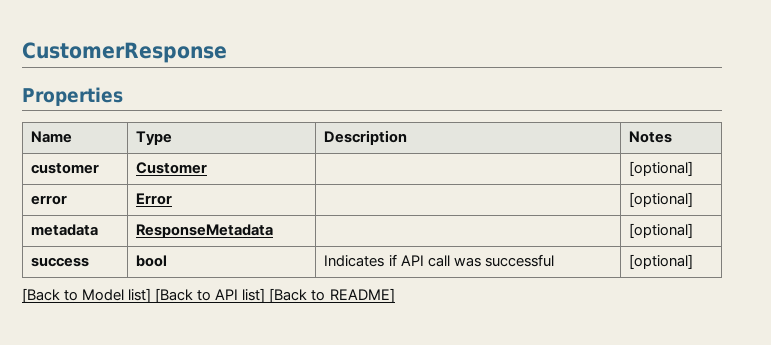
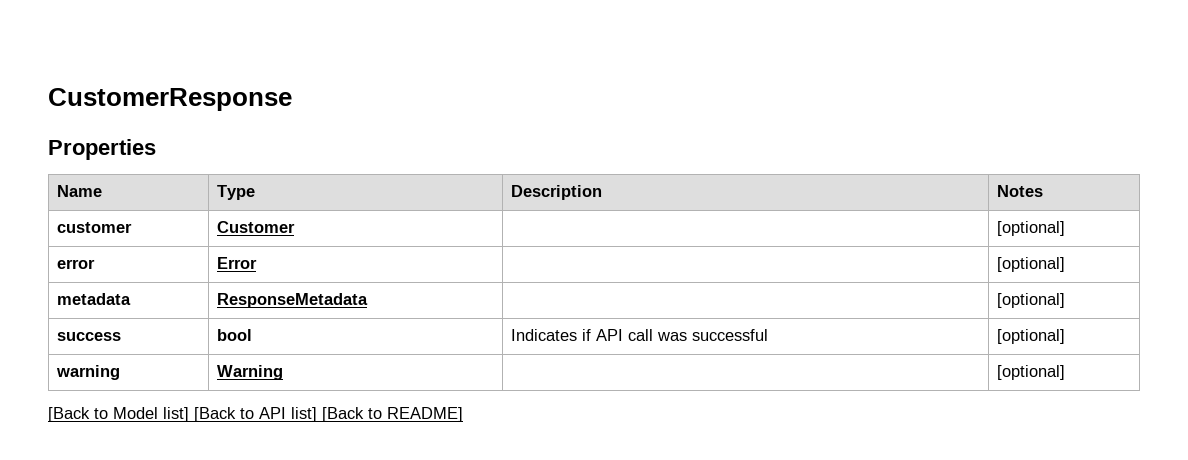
+ warning | Warning | | [optional]

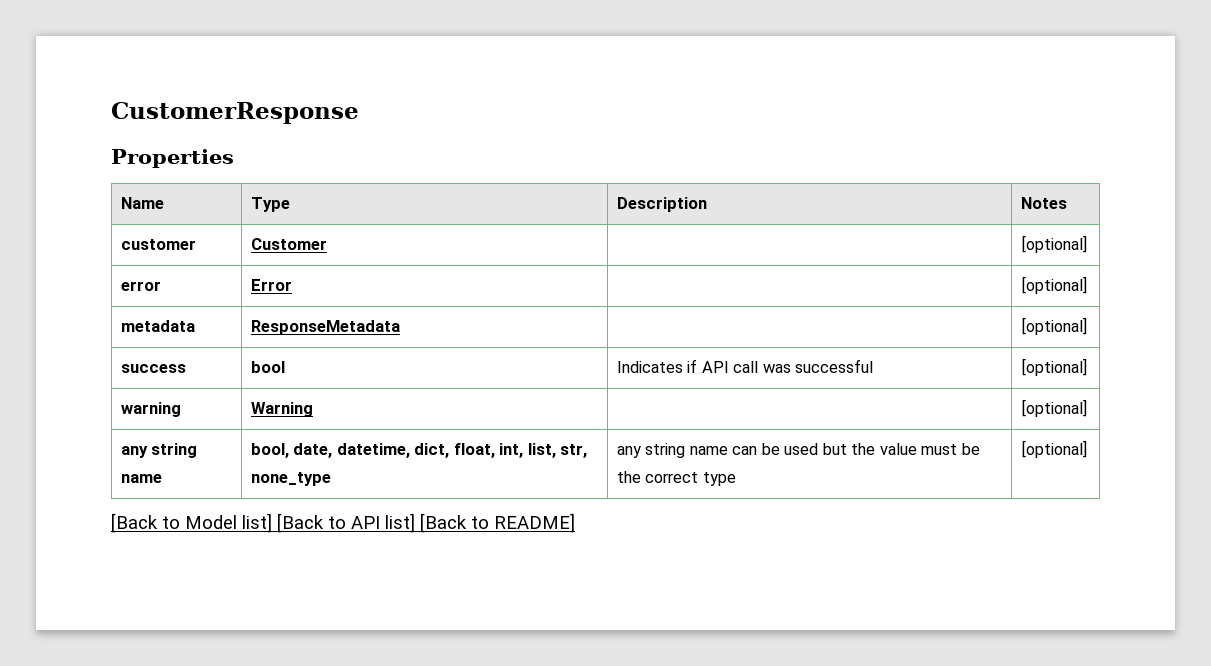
+ any string name | bool, date, datetime, dict, float, int, list, str, none_type | any string name can be used but the value must be the correct type | [optional]

